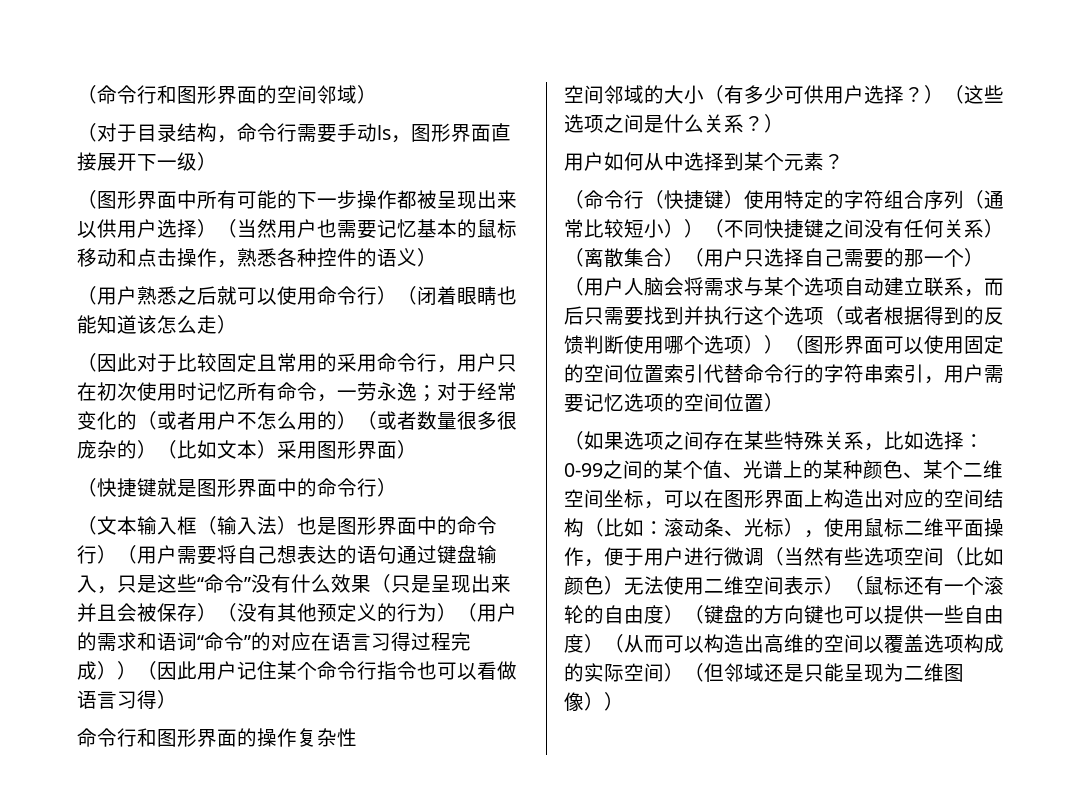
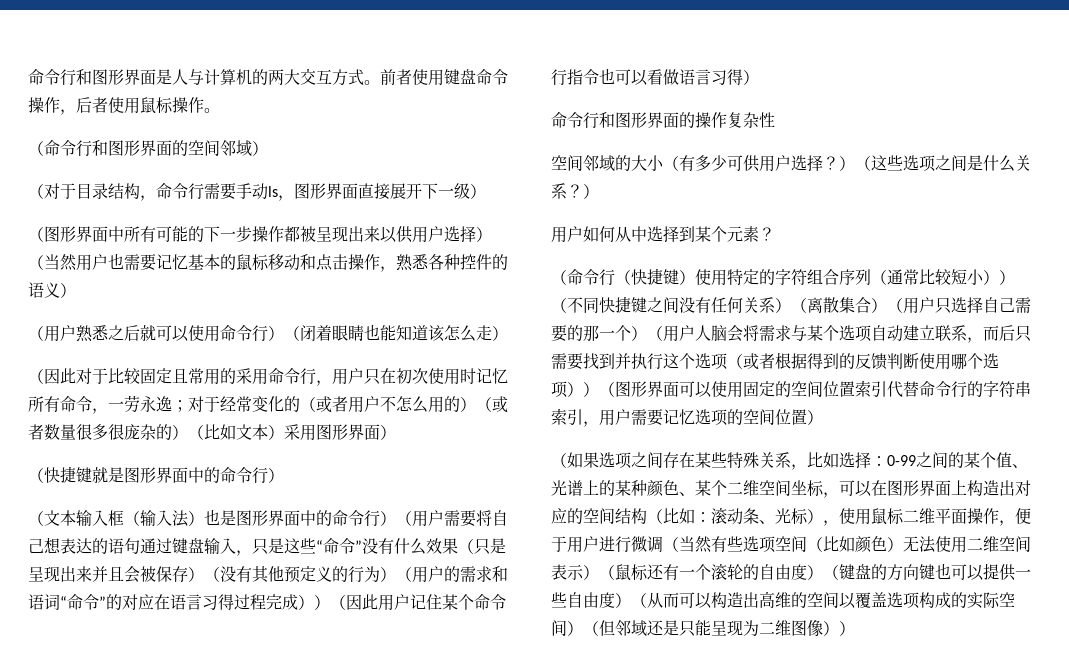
+ 命令行和图形界面是人与计算机的两大交互方式。前者使用键盘命令操作，后者使用鼠标操作。

